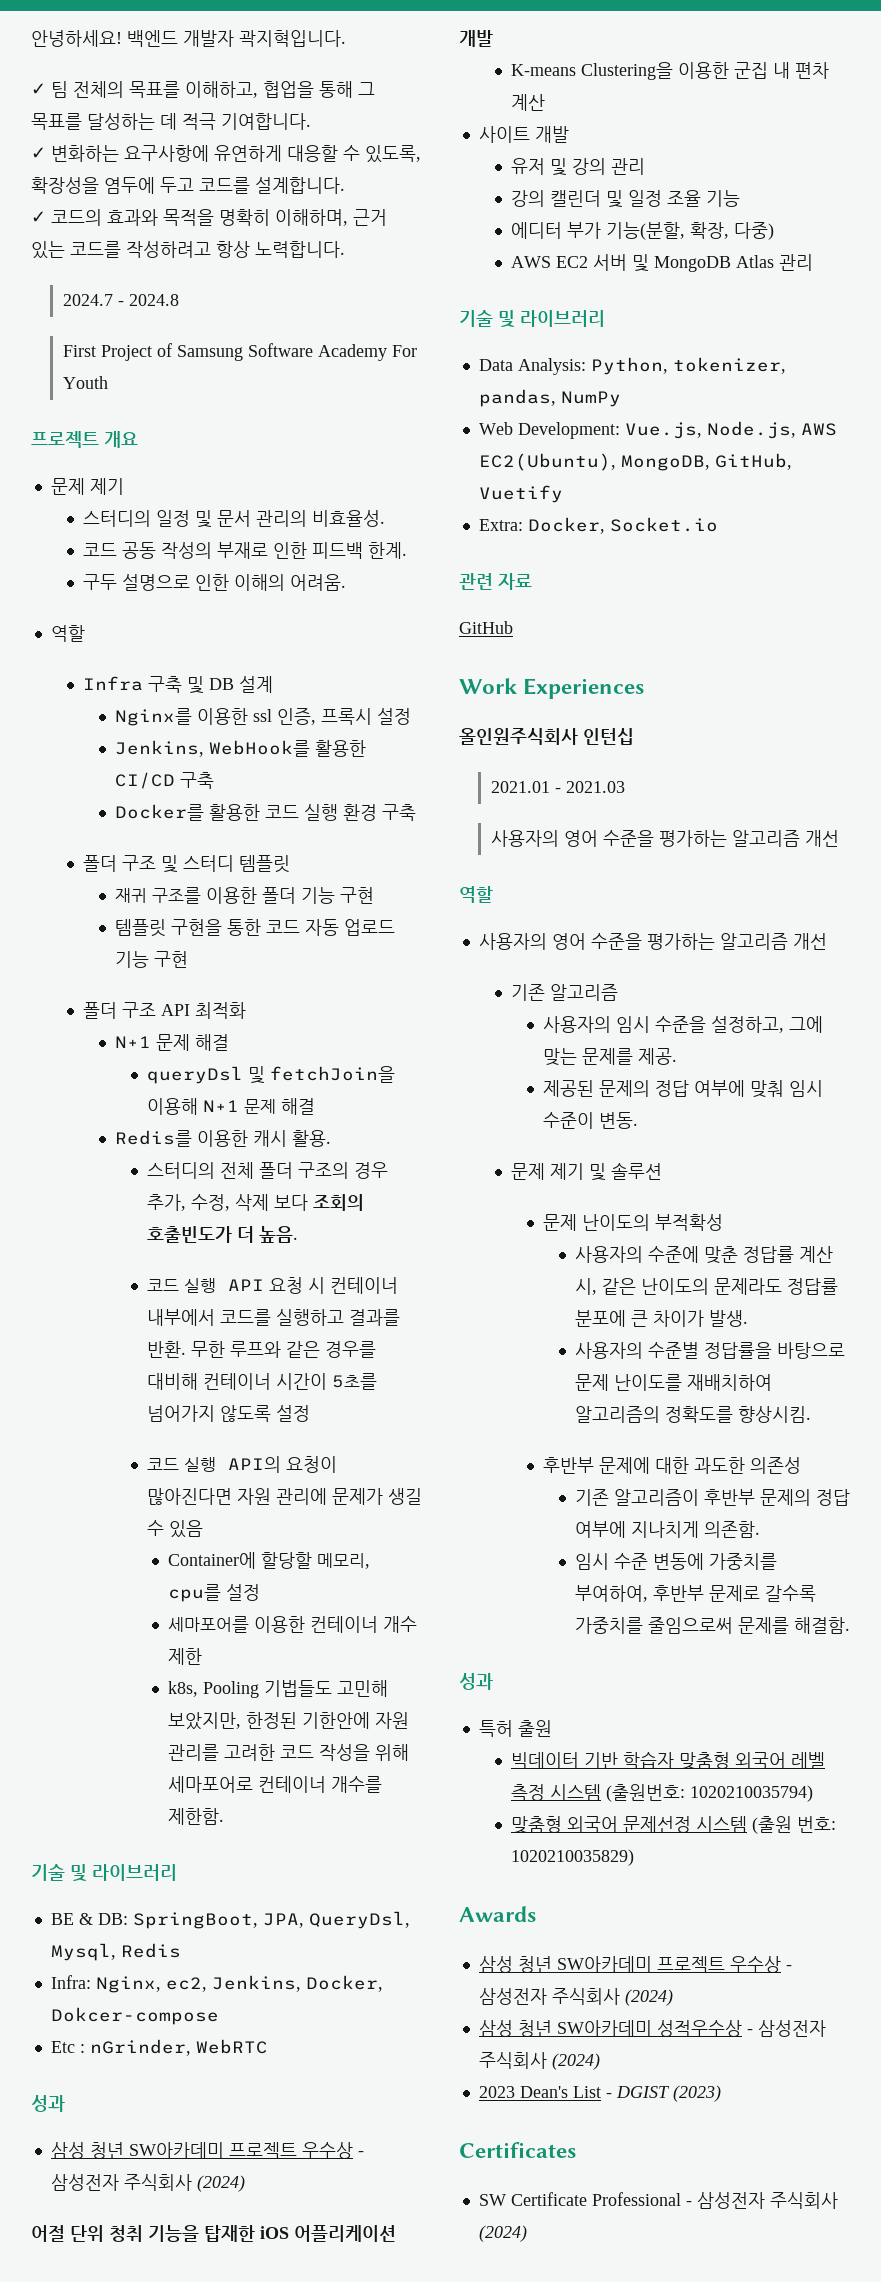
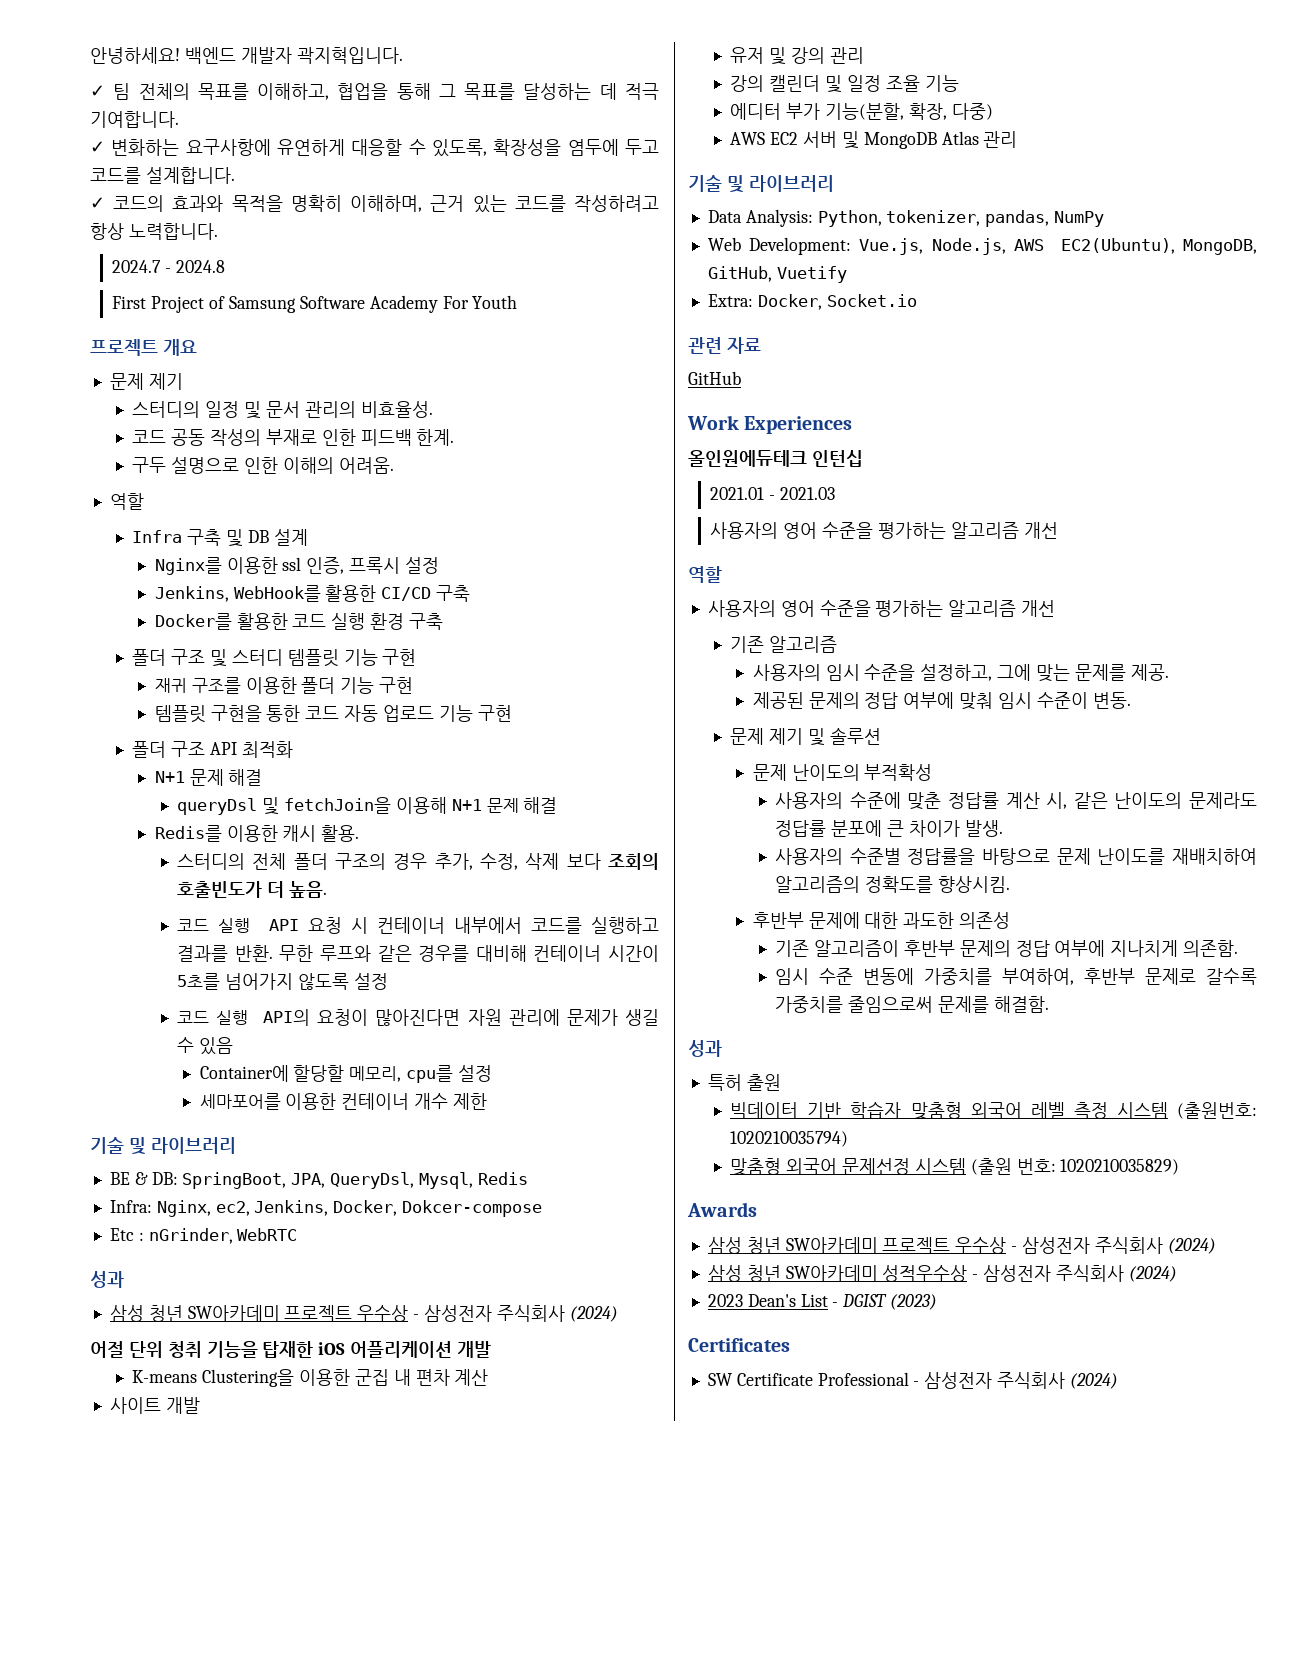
- 폴더 구조 및 스터디 템플릿
+ 폴더 구조 및 스터디 템플릿 기능 구현
- k8s, Pooling 기법들도 고민해 보았지만, 한정된 기한안에 자원 관리를 고려한 코드 작성을 위해 세마포어로 컨테이너 개수를 제한함.
- 올인원주식회사 인턴십
+ 올인원에듀테크 인턴십

